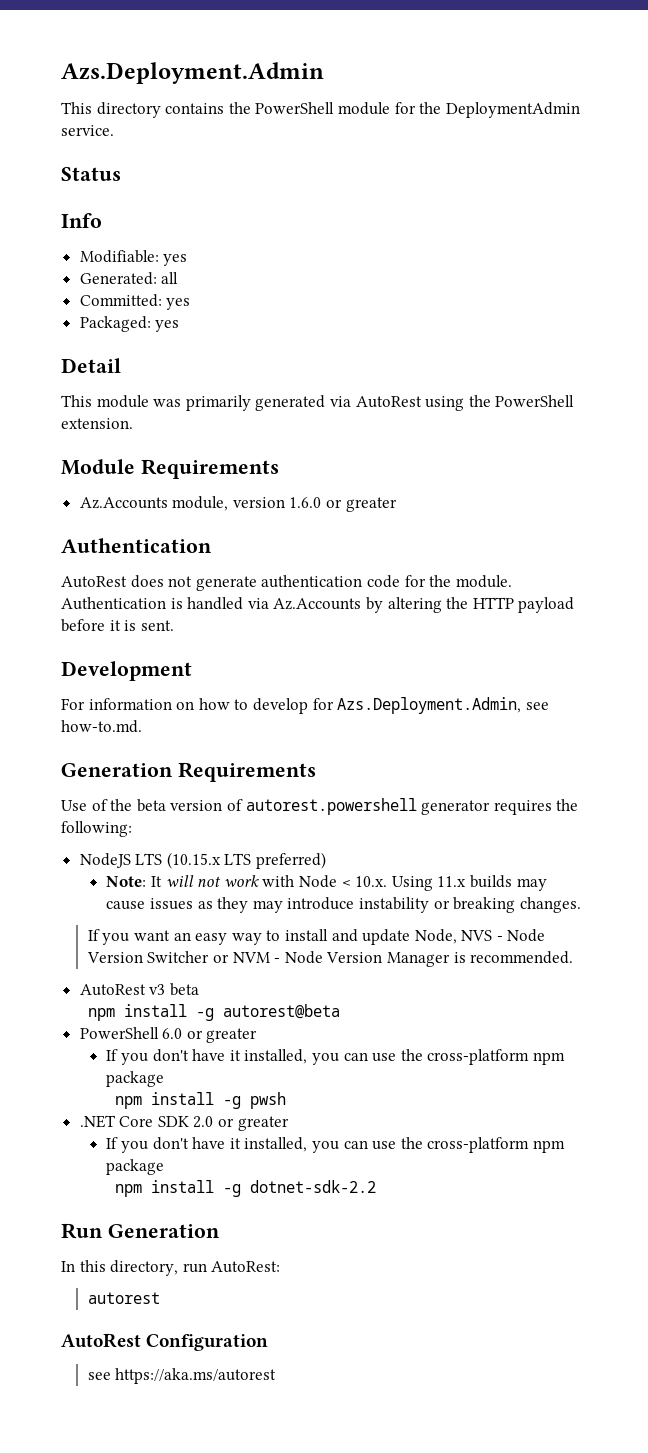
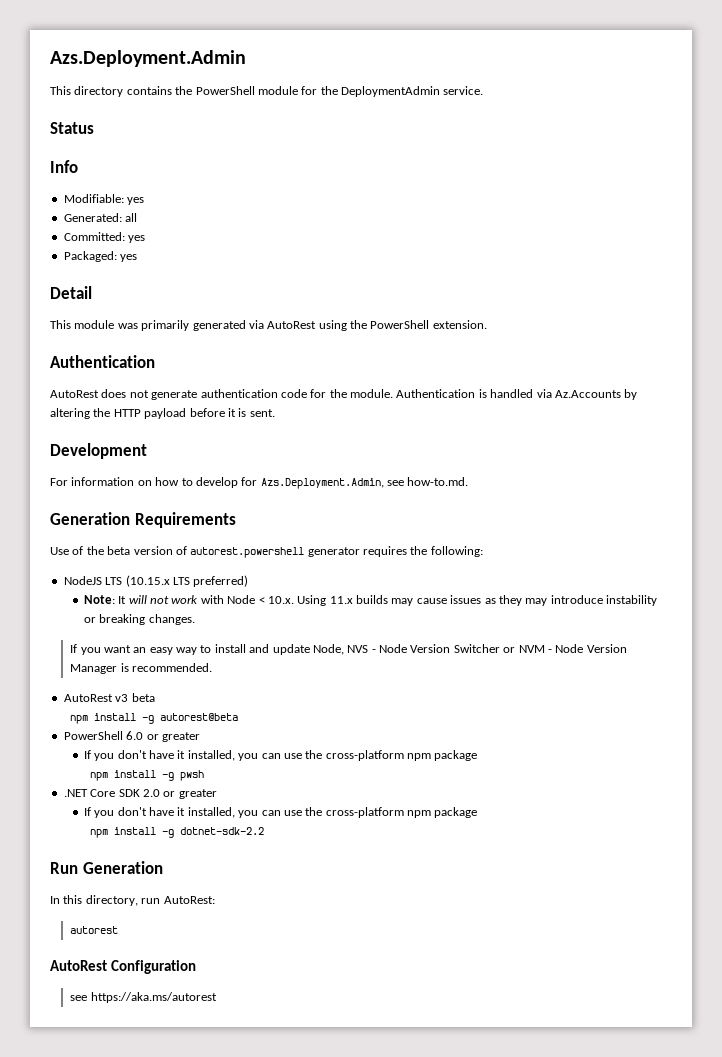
- Module Requirements
- Az.Accounts module, version 1.6.0 or greater

